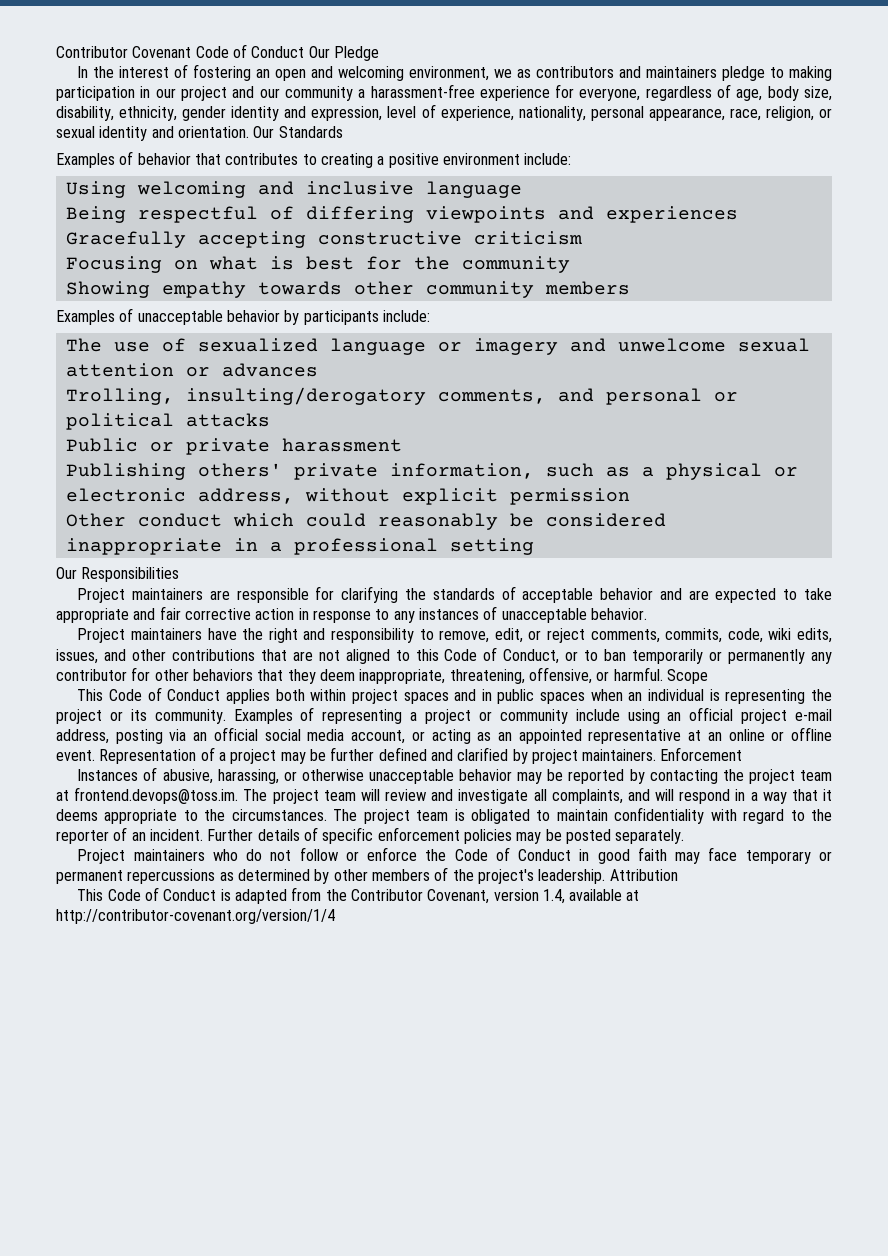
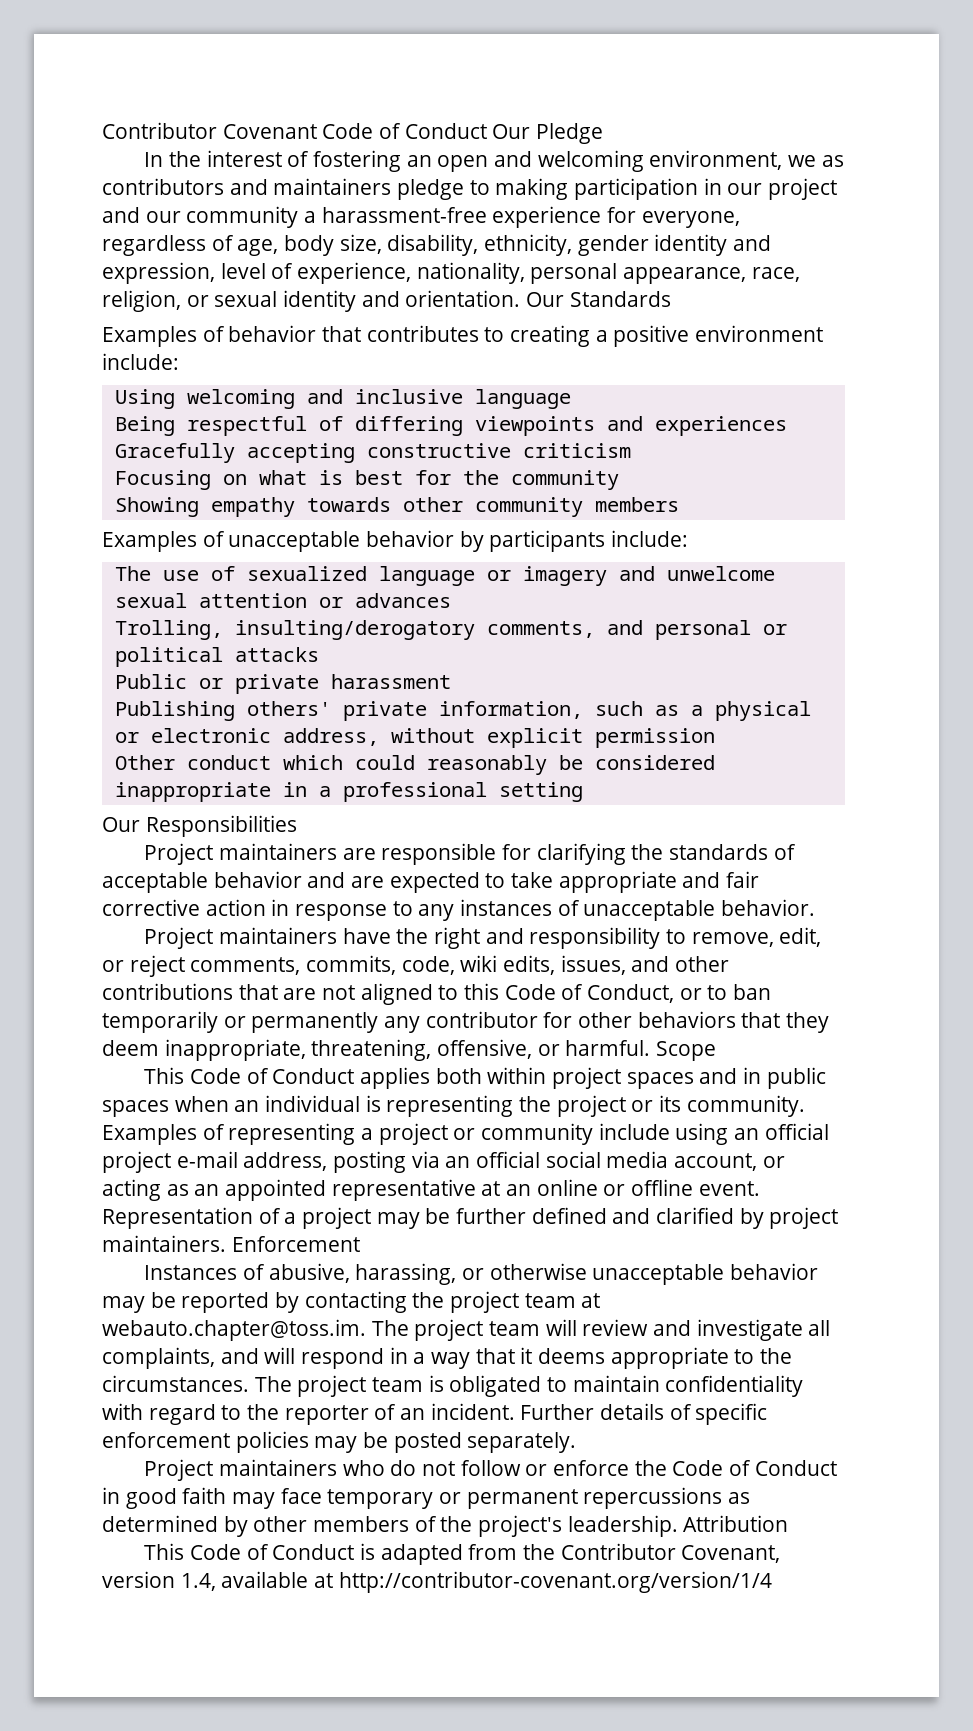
- Instances of abusive, harassing, or otherwise unacceptable behavior may be reported by contacting the project team at frontend.devops@toss.im. The project team will review and investigate all complaints, and will respond in a way that it deems appropriate to the circumstances.
+ Instances of abusive, harassing, or otherwise unacceptable behavior may be reported by contacting the project team at webauto.chapter@toss.im. The project team will review and investigate all complaints, and will respond in a way that it deems appropriate to the circumstances.

